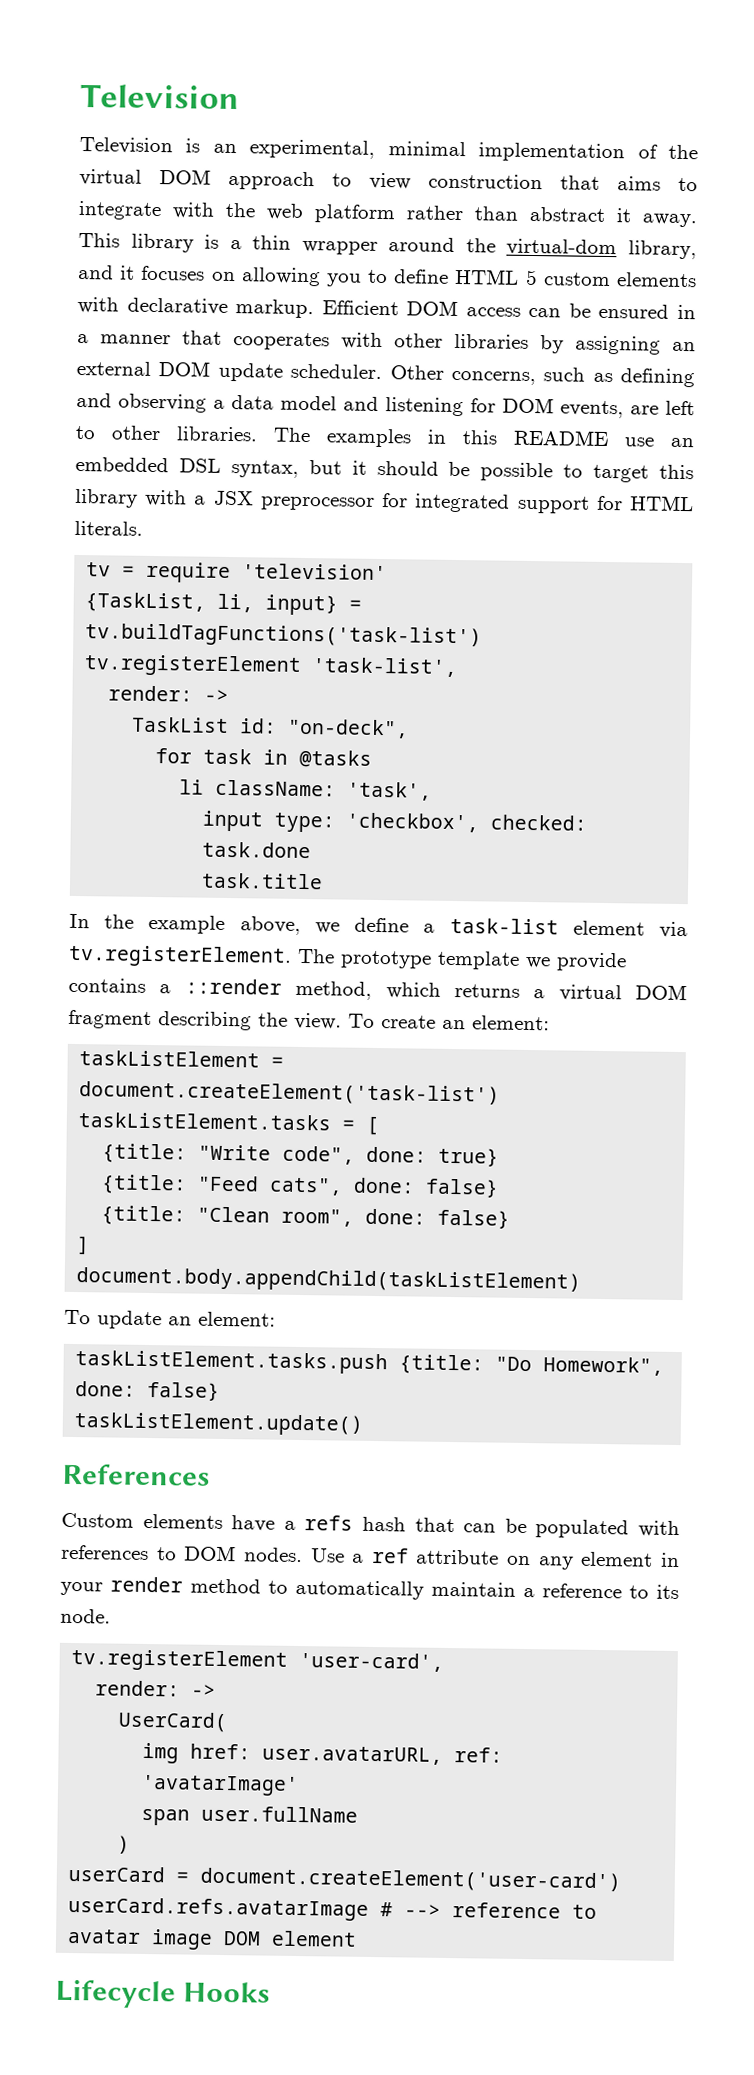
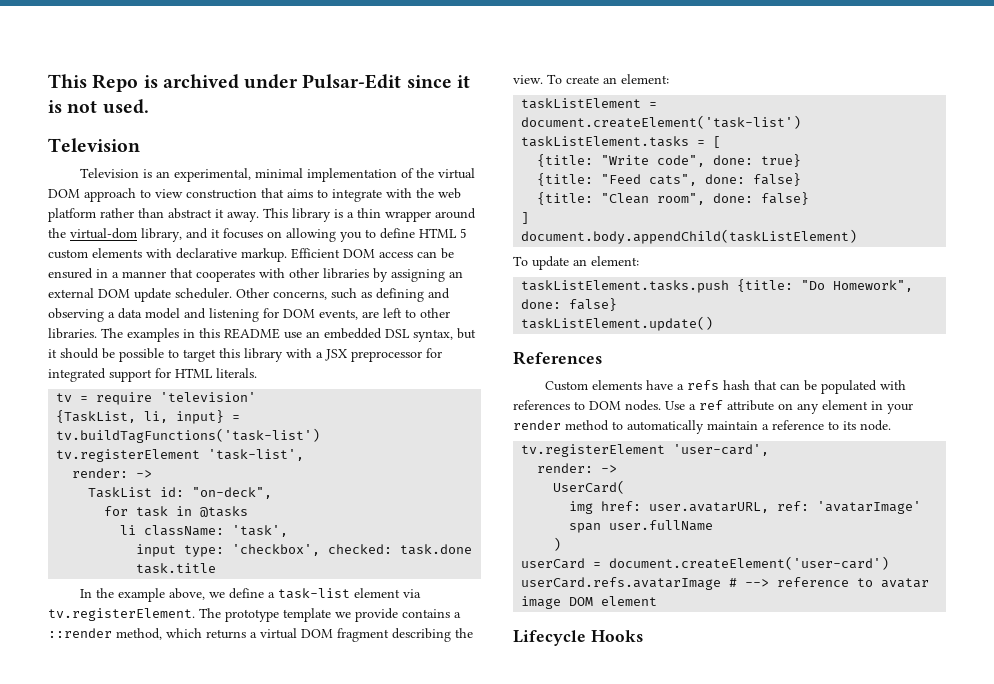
+ This Repo is archived under Pulsar-Edit since it is not used.

